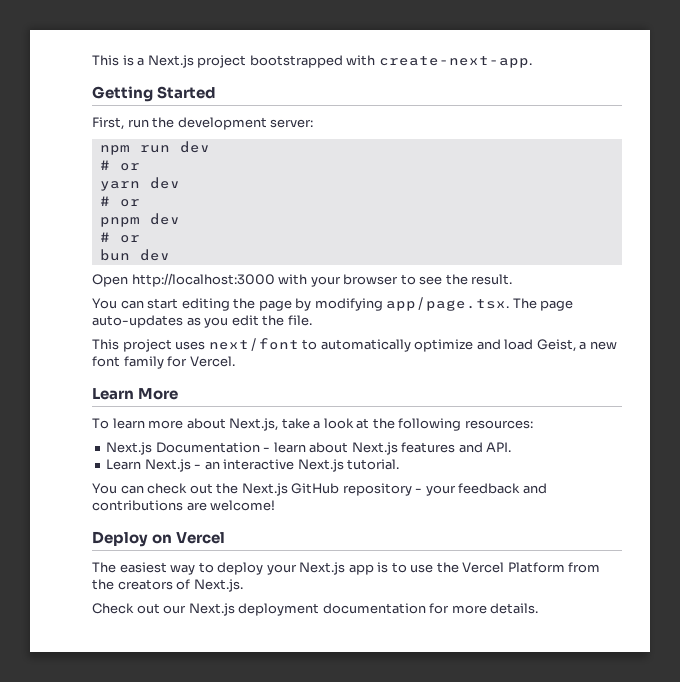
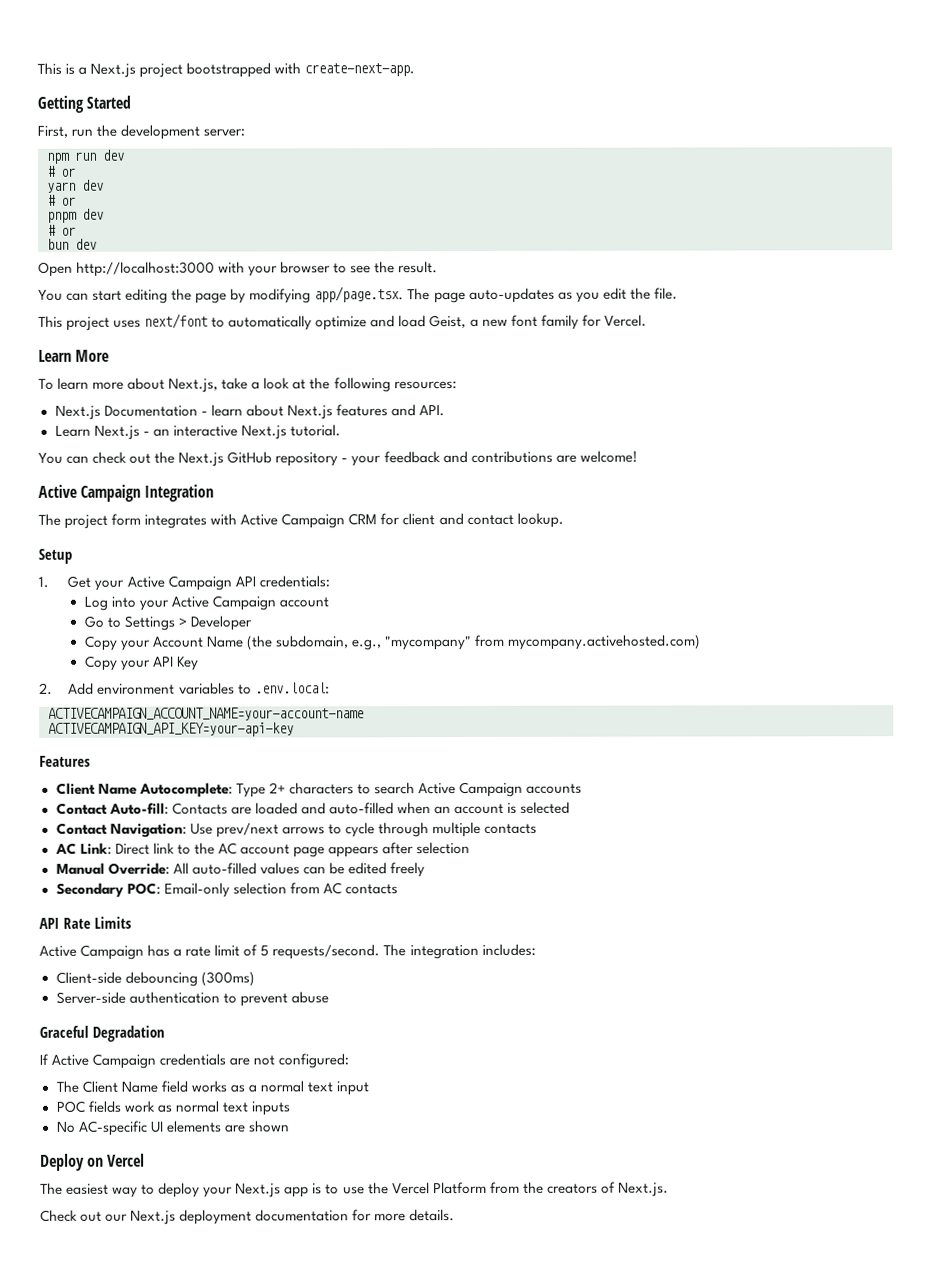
+ Active Campaign Integration
+ The project form integrates with Active Campaign CRM for client and contact lookup.
+ Setup
+ 1. Get your Active Campaign API credentials:
+ Log into your Active Campaign account
+ Go to Settings > Developer
+ Copy your Account Name (the subdomain, e.g., "mycompany" from mycompany.activehosted.com)
+ Copy your API Key
+ 2. Add environment variables to .env.local:
+ ACTIVECAMPAIGN_ACCOUNT_NAME=your-account-name
+ ACTIVECAMPAIGN_API_KEY=your-api-key
+ Features
+ Client Name Autocomplete: Type 2+ characters to search Active Campaign accounts
+ Contact Auto-fill: Contacts are loaded and auto-filled when an account is selected
+ Contact Navigation: Use prev/next arrows to cycle through multiple contacts
+ AC Link: Direct link to the AC account page appears after selection
+ Manual Override: All auto-filled values can be edited freely
+ Secondary POC: Email-only selection from AC contacts
+ API Rate Limits
+ Active Campaign has a rate limit of 5 requests/second. The integration includes:
+ Client-side debouncing (300ms)
+ Server-side authentication to prevent abuse
+ Graceful Degradation
+ If Active Campaign credentials are not configured:
+ The Client Name field works as a normal text input
+ POC fields work as normal text inputs
+ No AC-specific UI elements are shown

